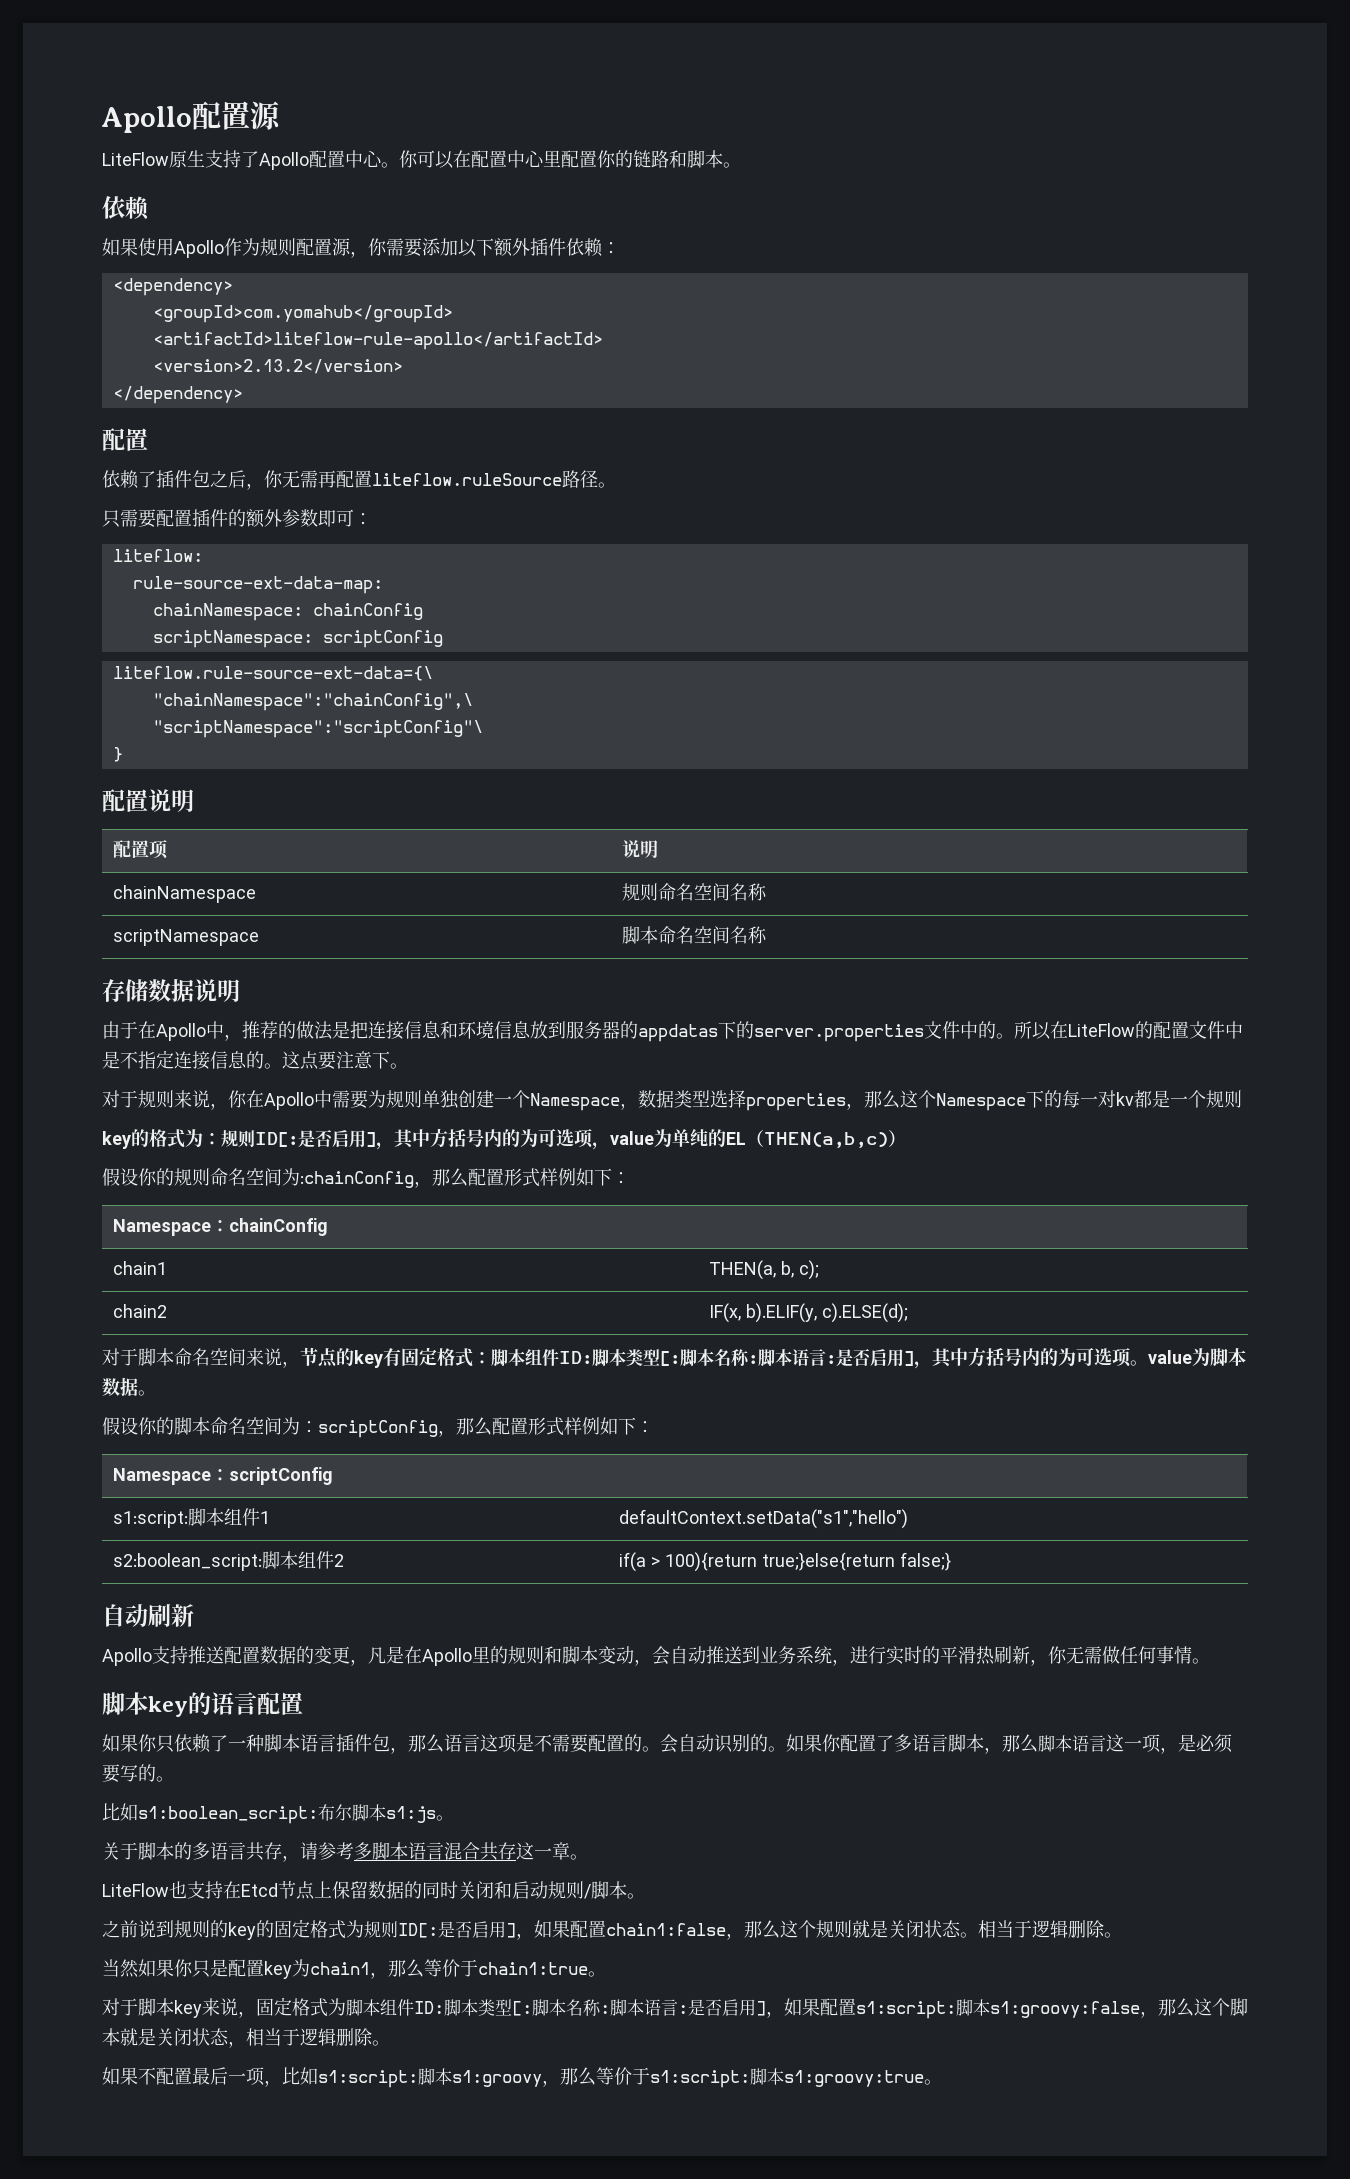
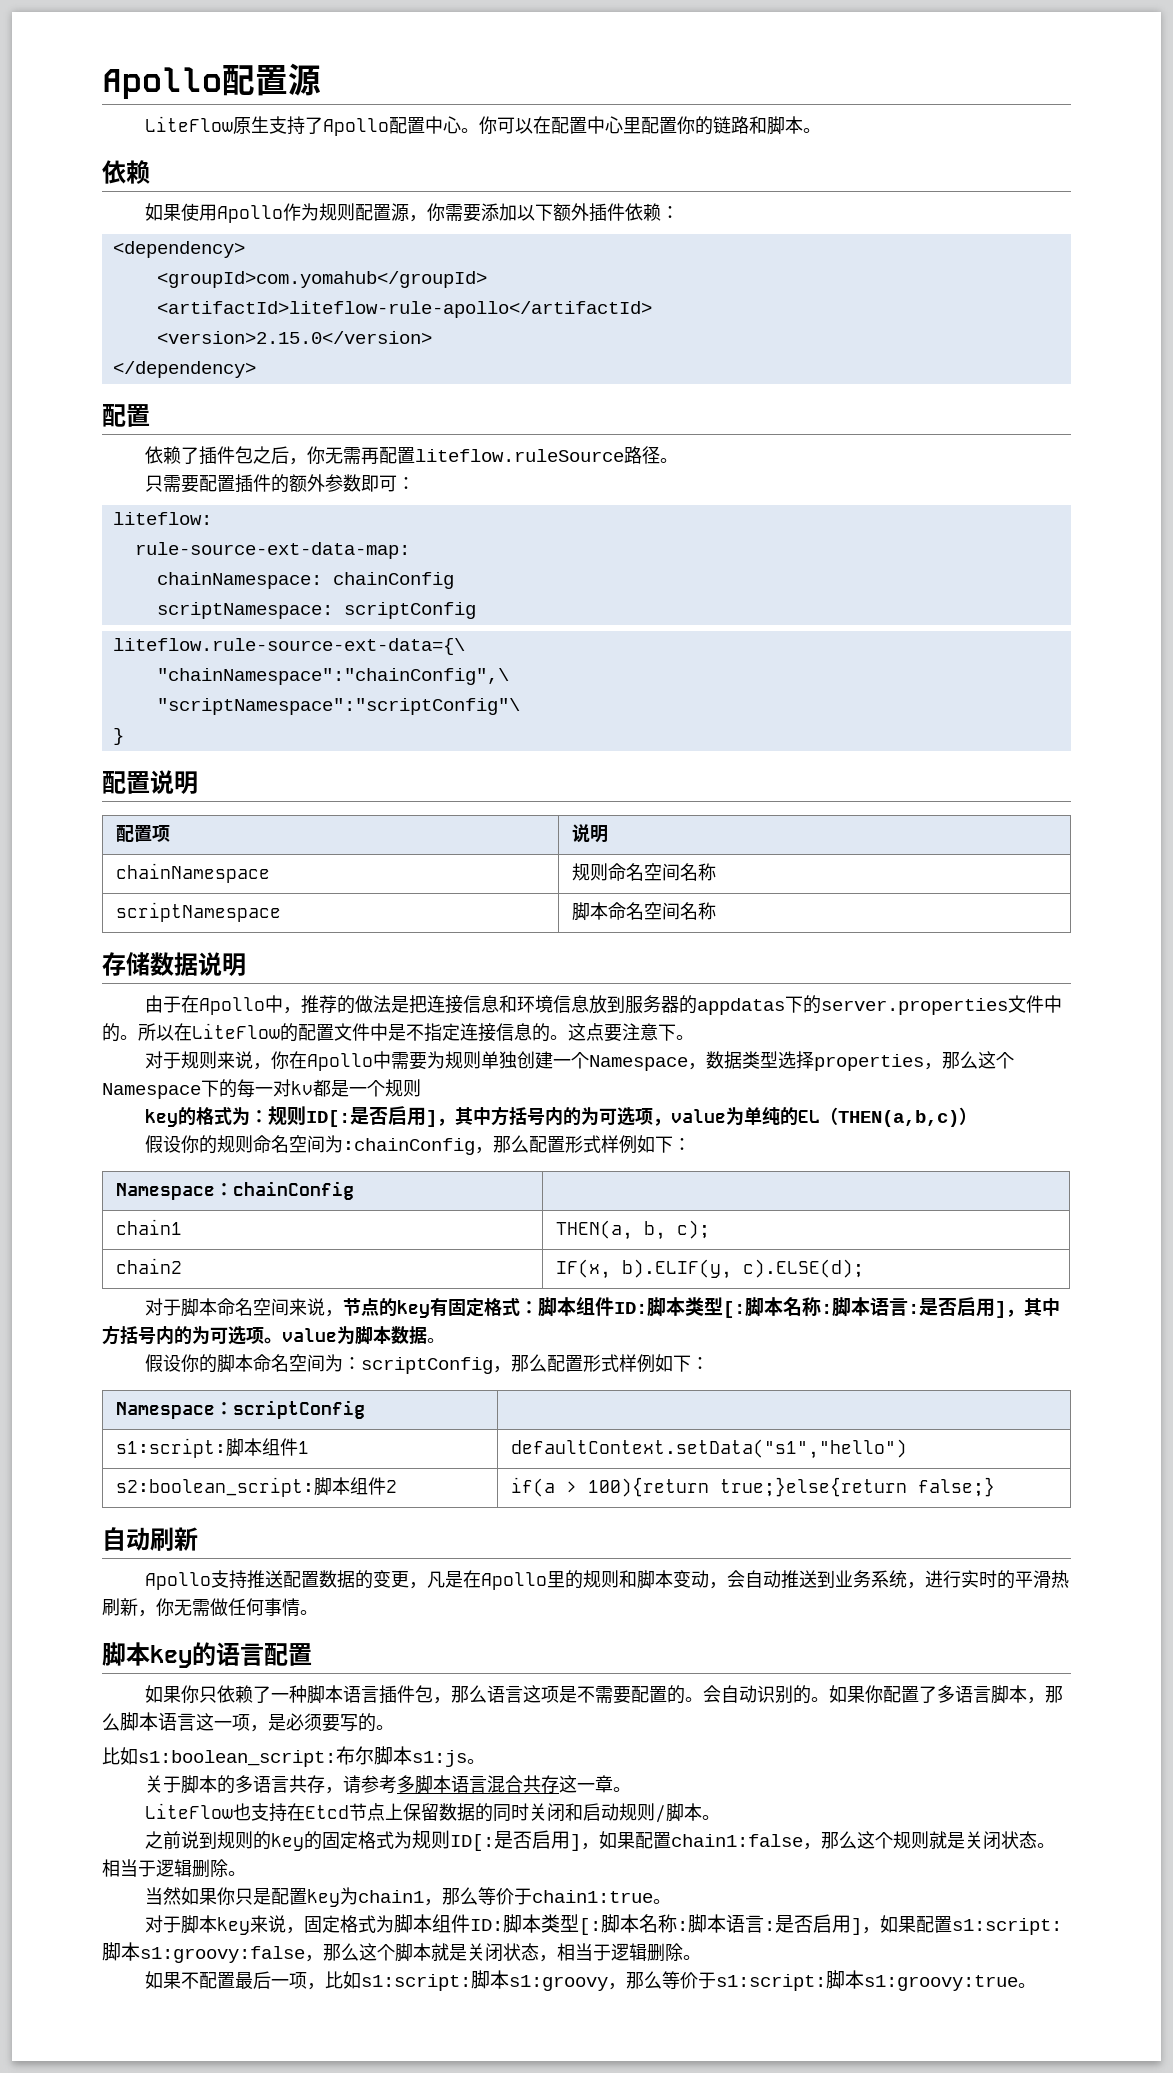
- <version>2.13.2</version>
+ <version>2.15.0</version>

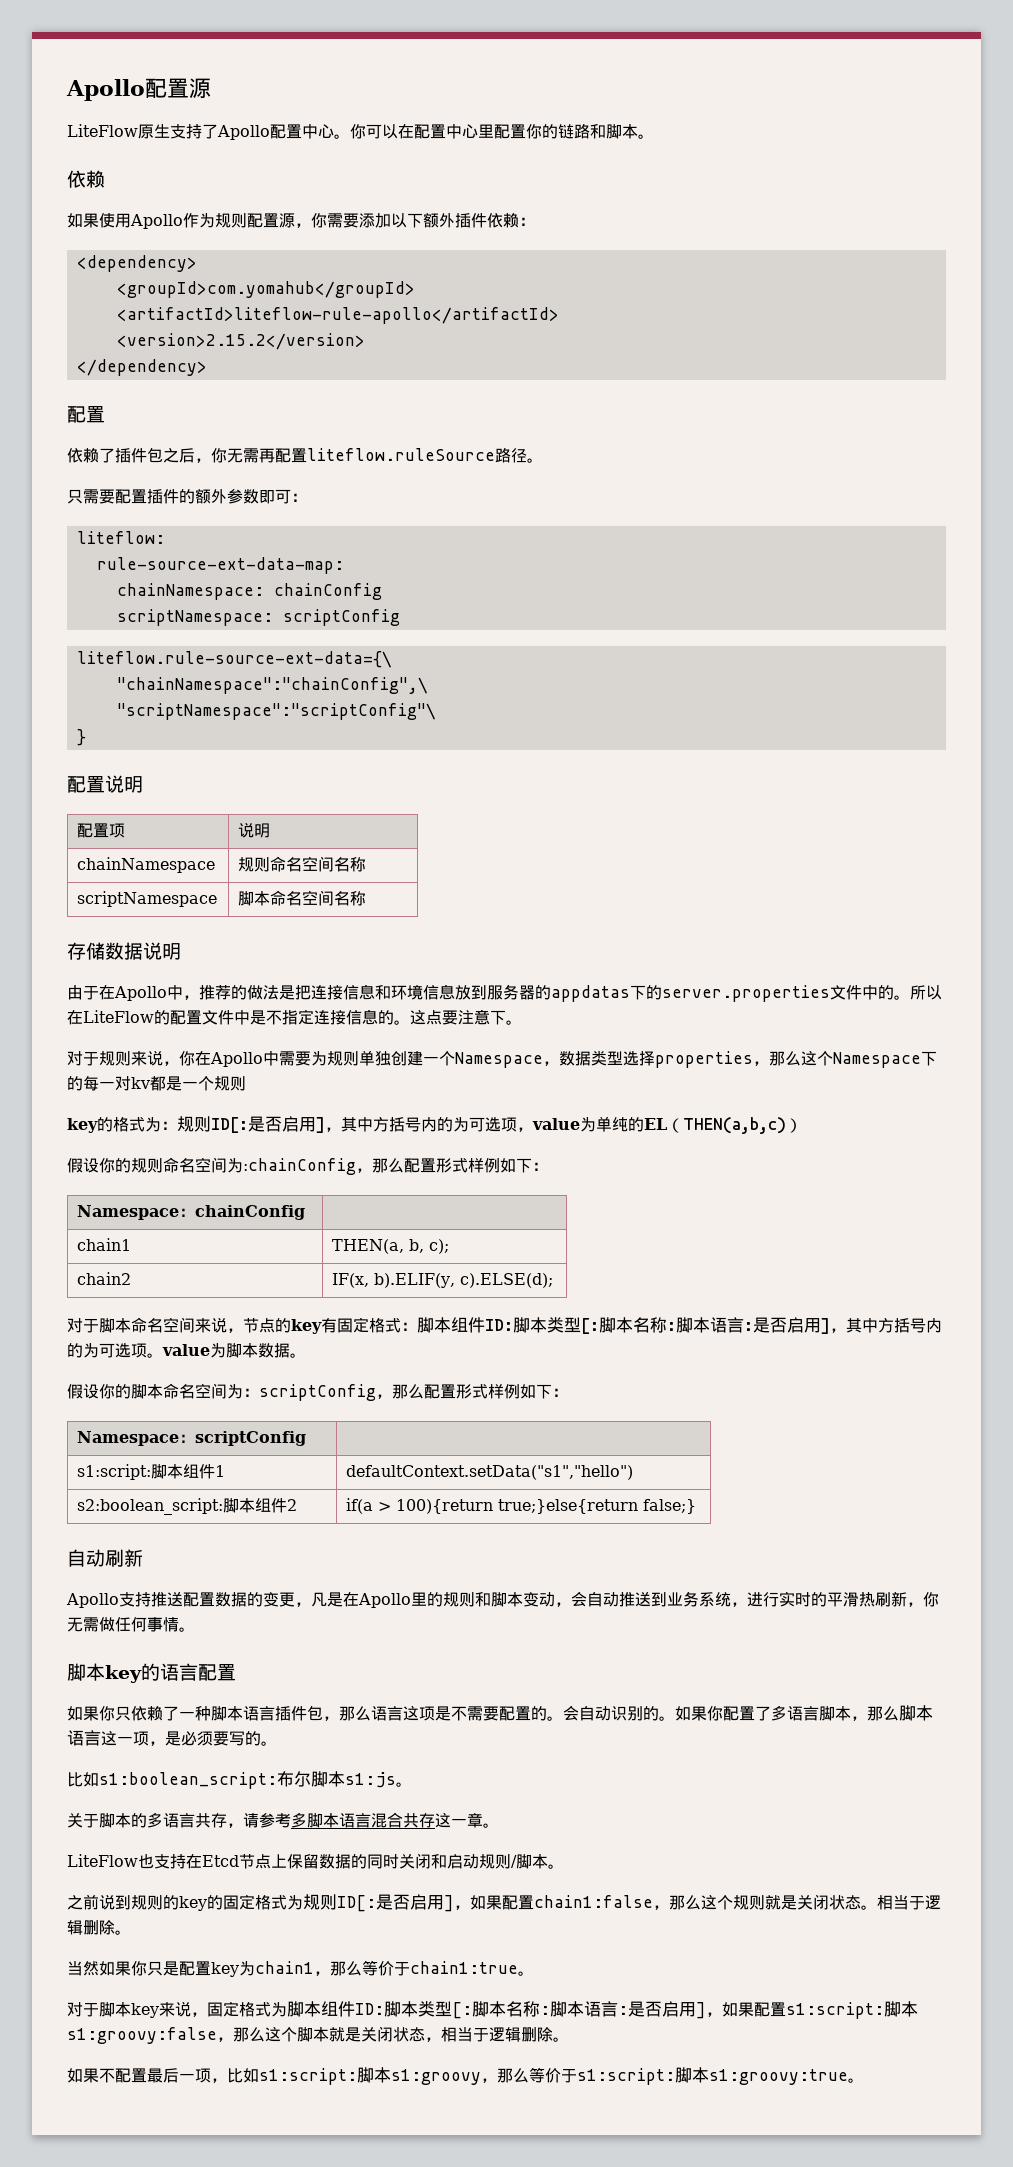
- <version>2.15.0</version>
+ <version>2.15.2</version>

